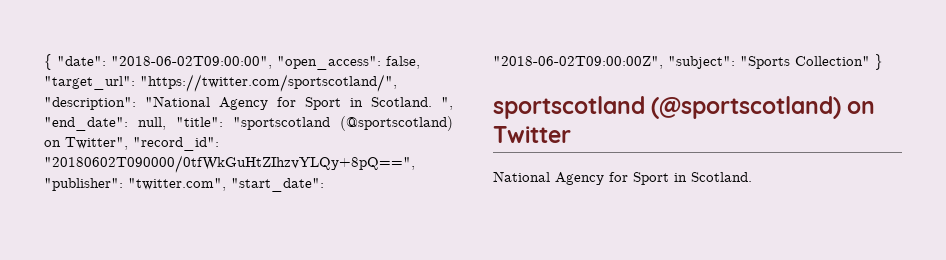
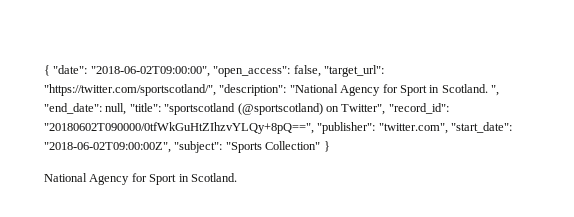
- sportscotland (@sportscotland) on Twitter

